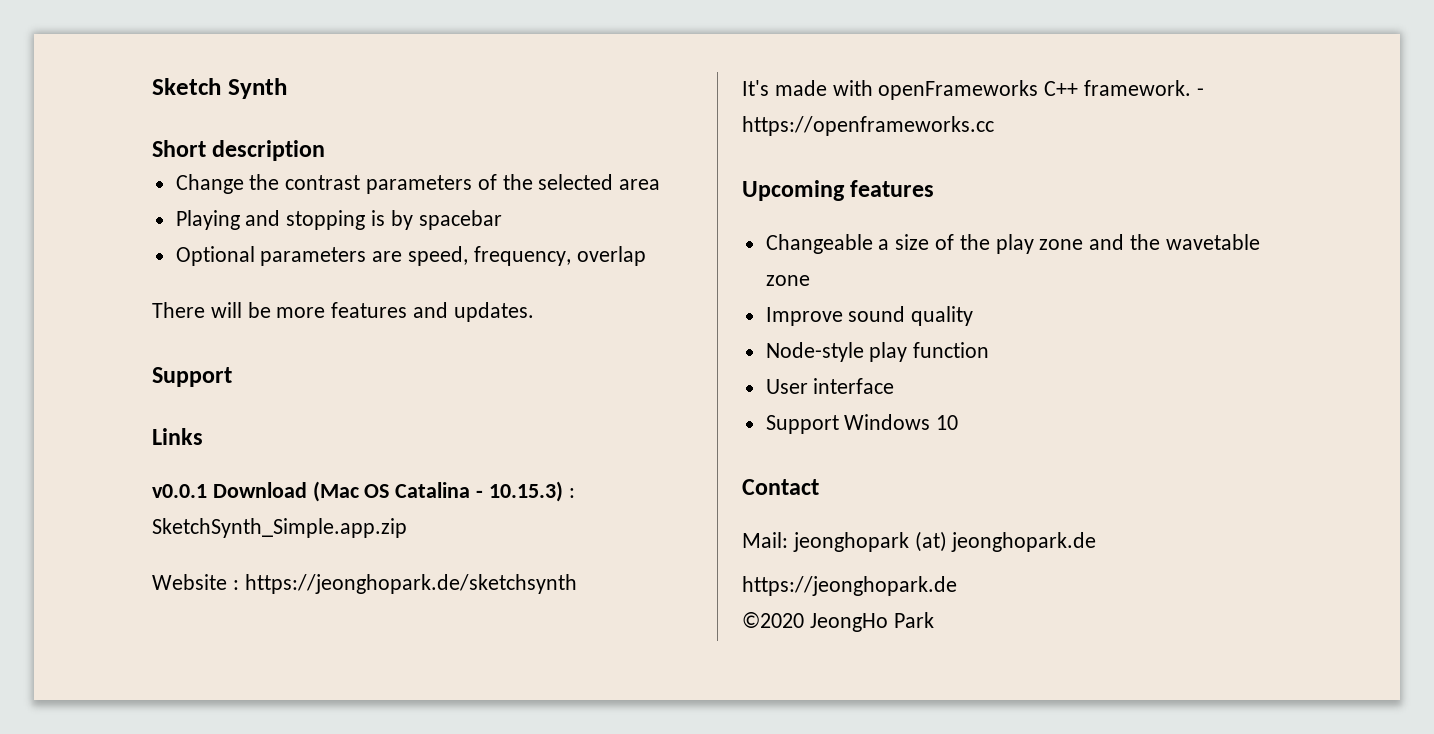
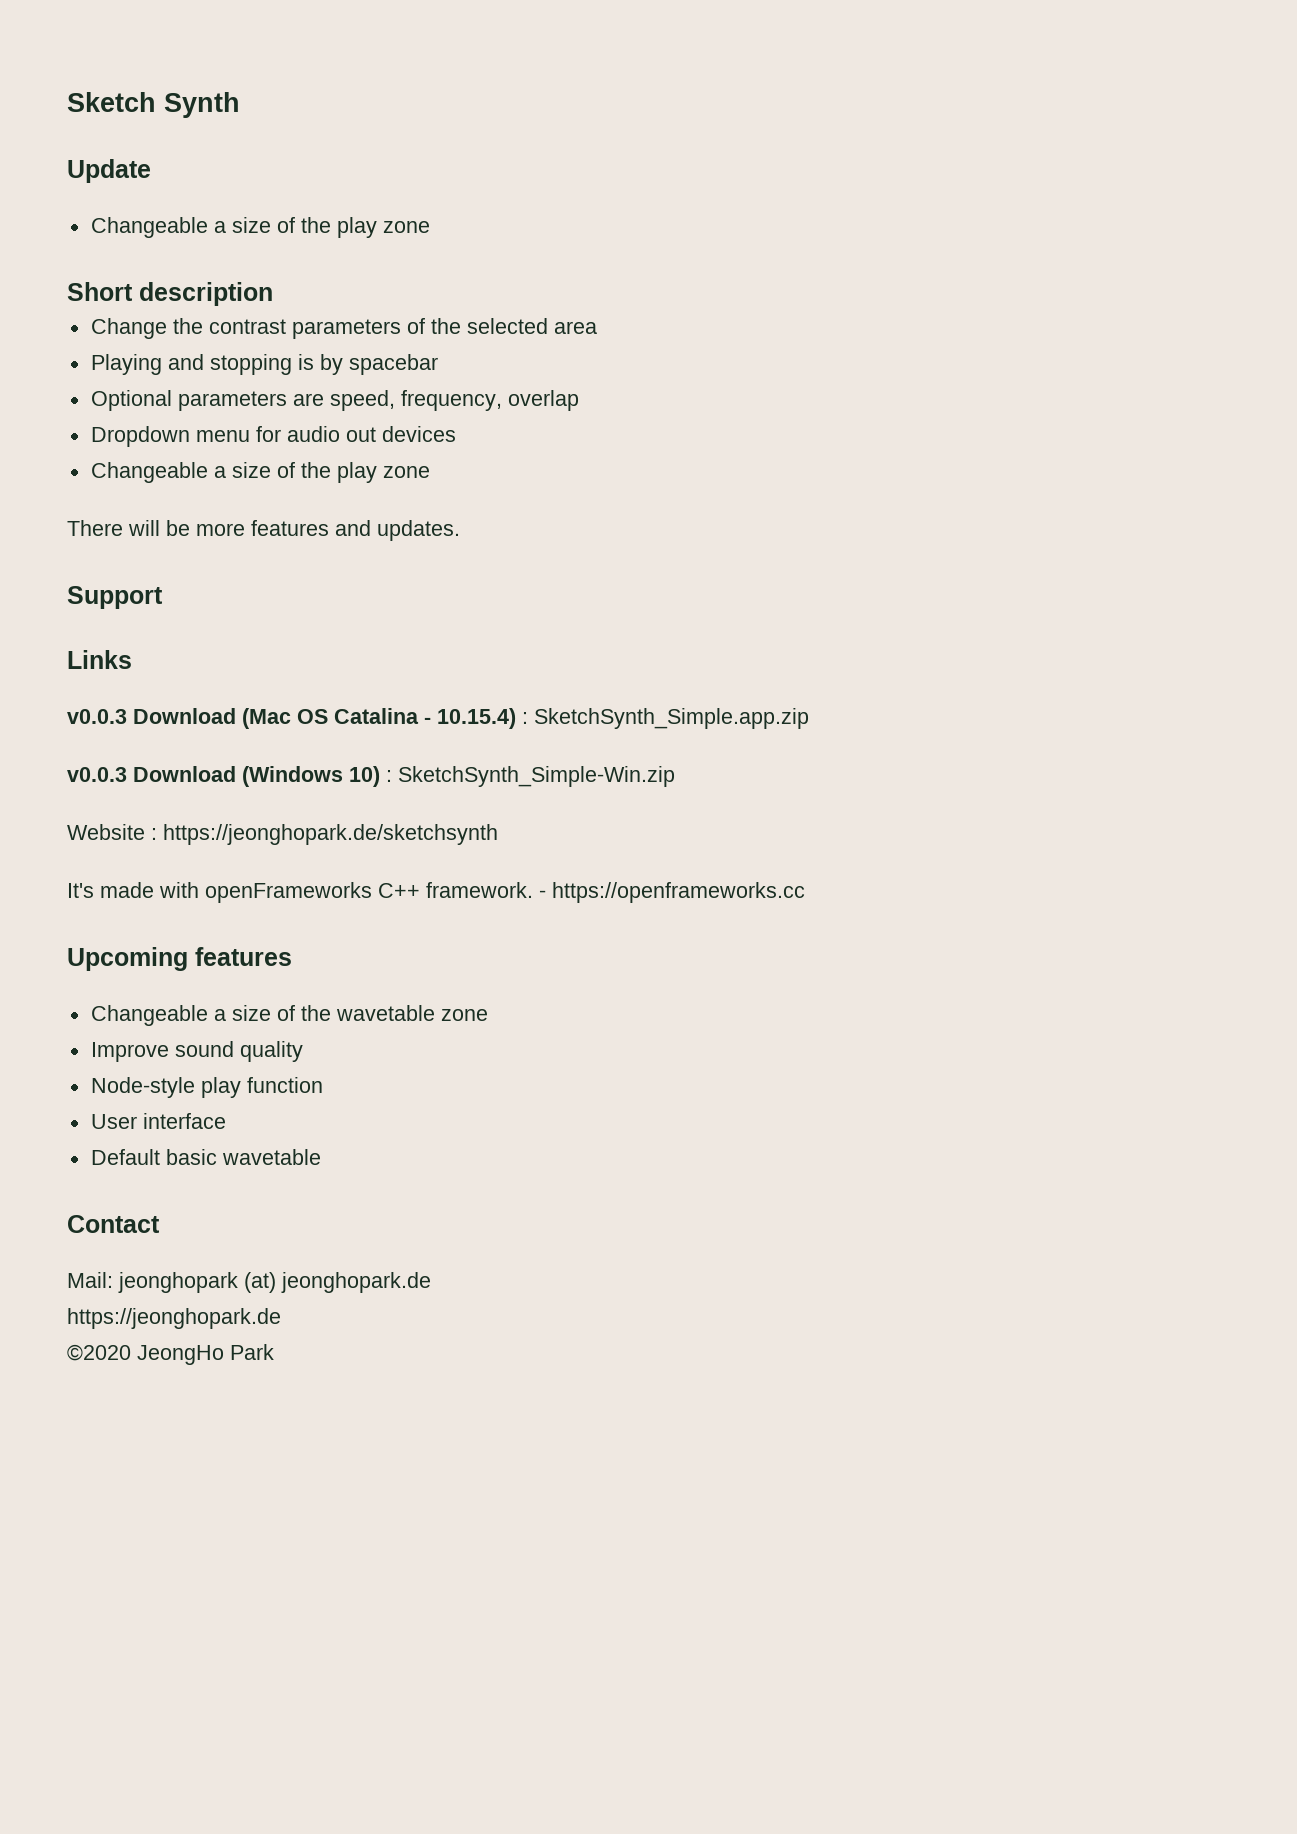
+ Update
+ Changeable a size of the play zone
+ Dropdown menu for audio out devices
+ Changeable a size of the play zone
- v0.0.1 Download (Mac OS Catalina - 10.15.3) : SketchSynth_Simple.app.zip
+ v0.0.3 Download (Mac OS Catalina - 10.15.4) : SketchSynth_Simple.app.zip
+ v0.0.3 Download (Windows 10) : SketchSynth_Simple-Win.zip
- Changeable a size of the play zone and the wavetable zone
+ Changeable a size of the wavetable zone
- Support Windows 10
+ Default basic wavetable

